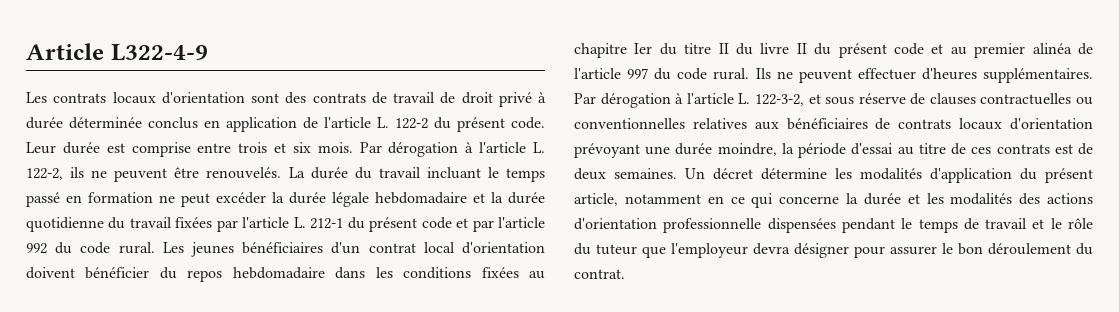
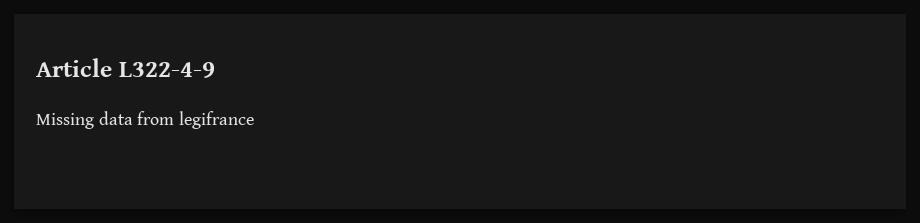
- Les contrats locaux d'orientation sont des contrats de travail de droit privé à durée déterminée conclus en application de l'article L. 122-2 du présent code. Leur durée est comprise entre trois et six mois. Par dérogation à l'article L. 122-2, ils ne peuvent être renouvelés. La durée du travail incluant le temps passé en formation ne peut excéder la durée légale hebdomadaire et la durée quotidienne du travail fixées par l'article L. 212-1 du présent code et par l'article 992 du code rural. Les jeunes bénéficiaires d'un contrat local d'orientation doivent bénéficier du repos hebdomadaire dans les conditions fixées au chapitre Ier du titre II du livre II du présent code et au premier alinéa de l'article 997 du code rural. Ils ne peuvent effectuer d'heures supplémentaires. Par dérogation à l'article L. 122-3-2, et sous réserve de clauses contractuelles ou conventionnelles relatives aux bénéficiaires de contrats locaux d'orientation prévoyant une durée moindre, la période d'essai au titre de ces contrats est de deux semaines. Un décret détermine les modalités d'application du présent article, notamment en ce qui concerne la durée et les modalités des actions d'orientation professionnelle dispensées pendant le temps de travail et le rôle du tuteur que l'employeur devra désigner pour assurer le bon déroulement du contrat.
+ Missing data from legifrance

